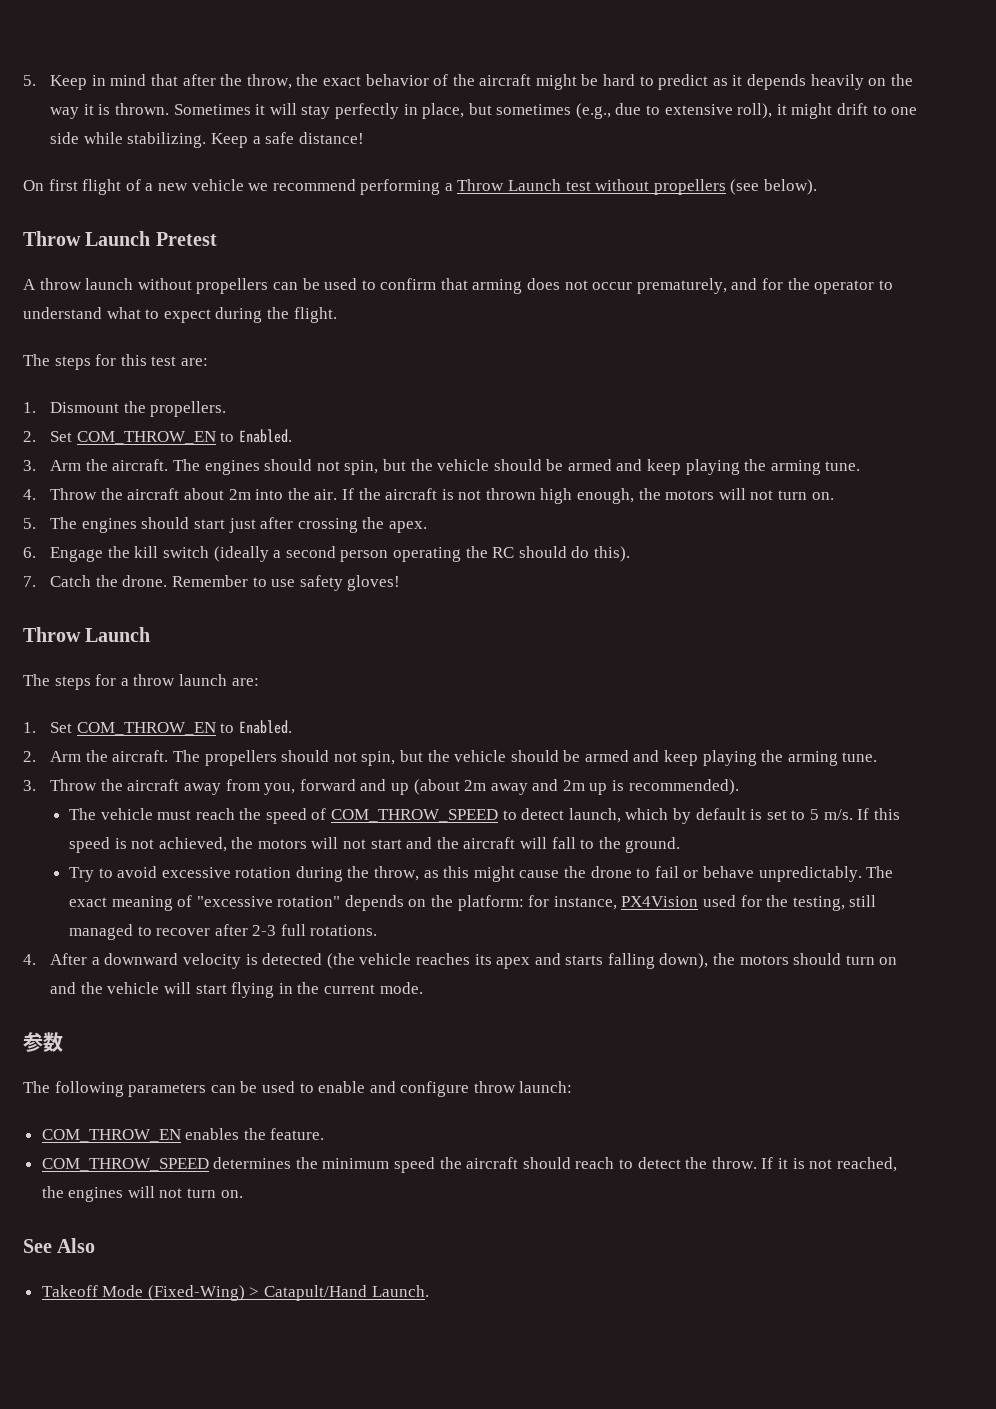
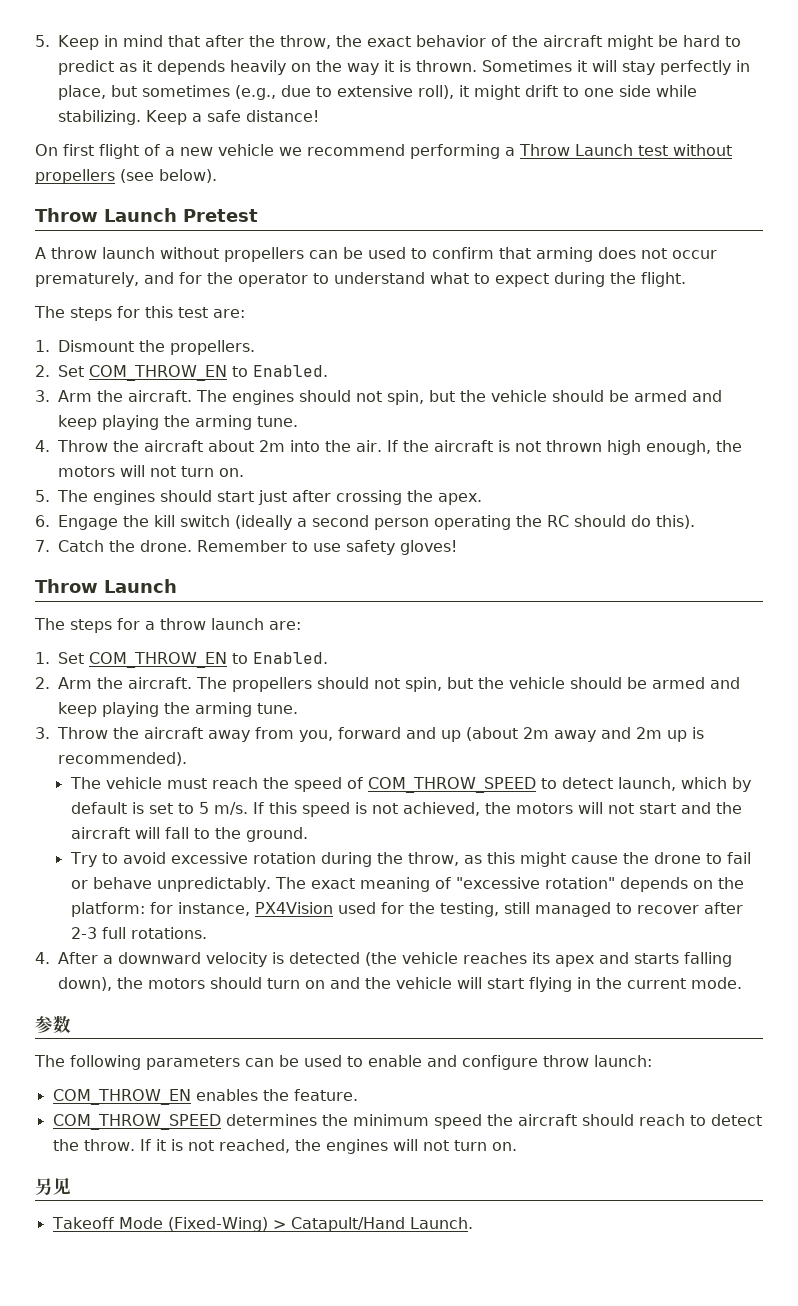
- See Also
+ 另见

